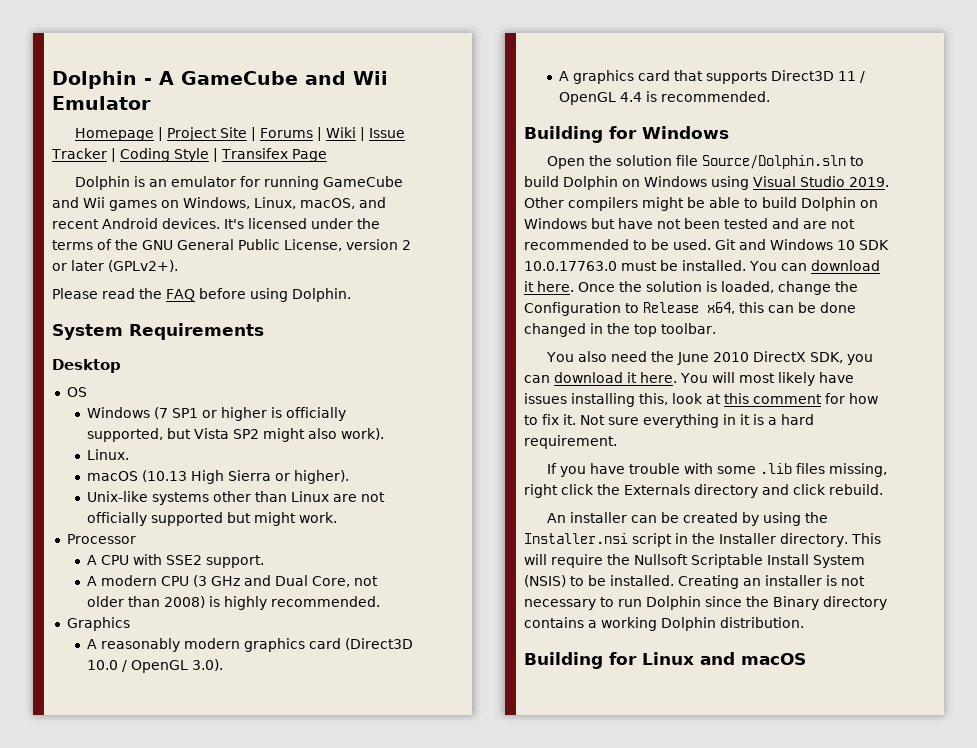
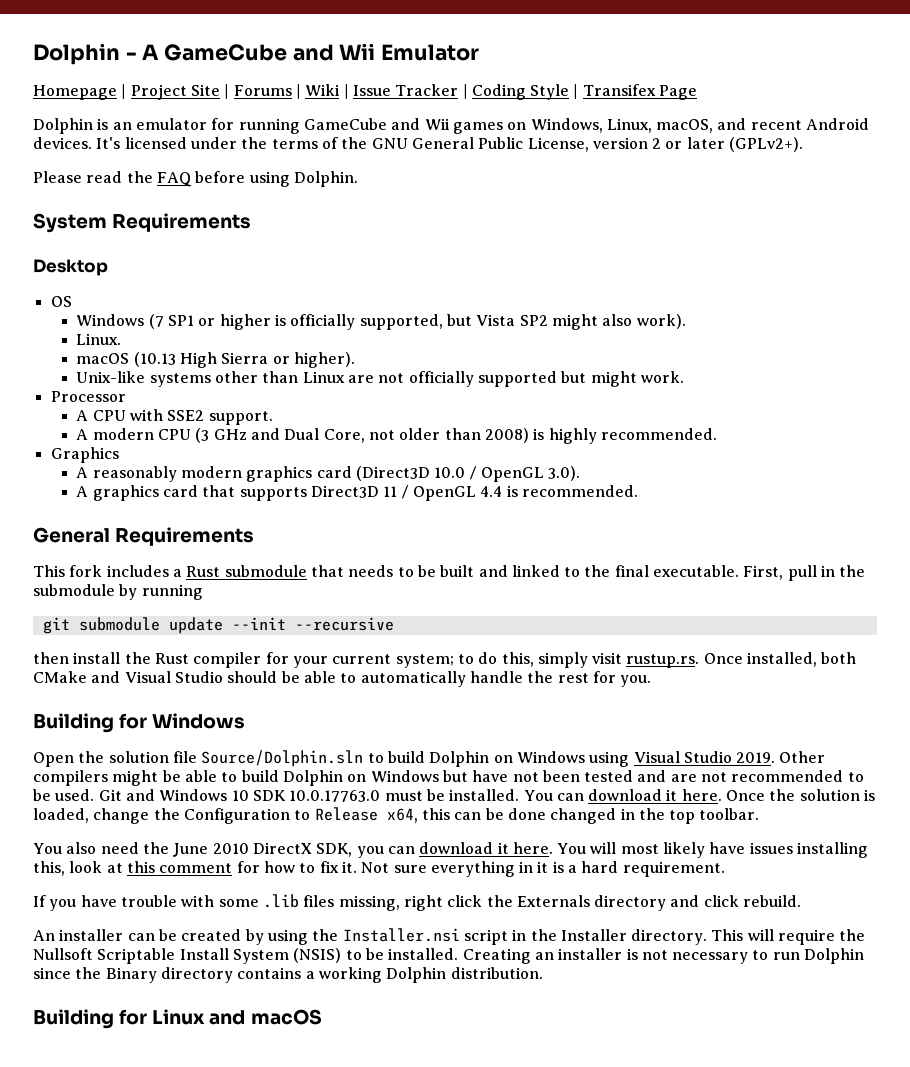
+ General Requirements
+ This fork includes a Rust submodule that needs to be built and linked to the final executable. First, pull in the submodule by running
+ git submodule update --init --recursive
+ then install the Rust compiler for your current system; to do this, simply visit rustup.rs. Once installed, both CMake and Visual Studio should be able to automatically handle the rest for you.

